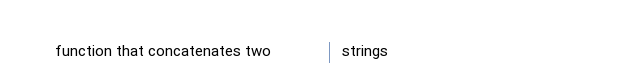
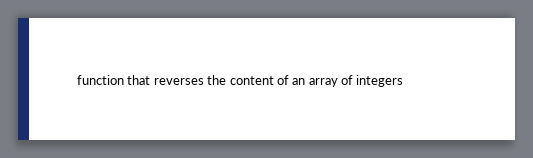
- function that concatenates two strings
+ function that reverses the content of an array of integers

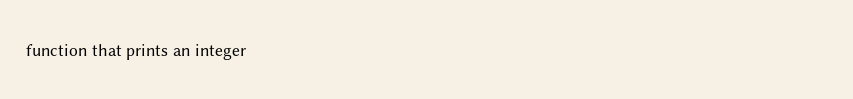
- function that reverses the content of an array of integers
+ function that prints an integer

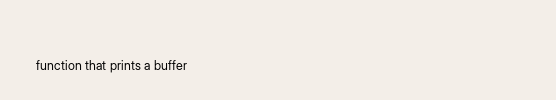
- function that prints an integer
+ function that prints a buffer

